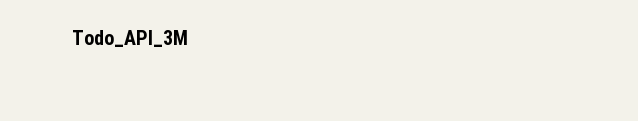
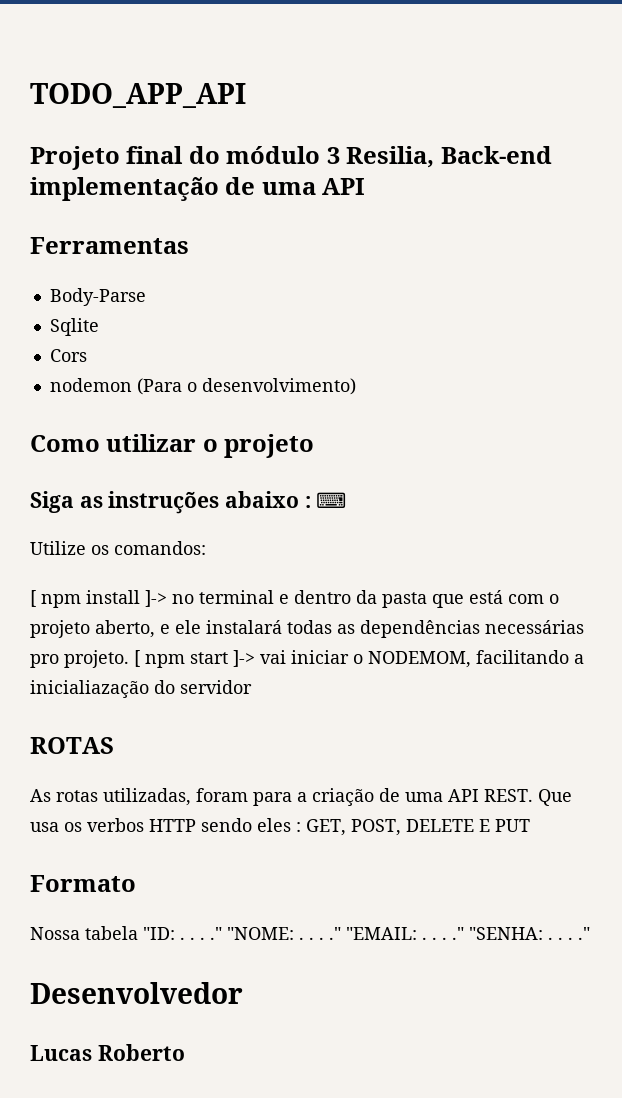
- Todo_API_3M
+ TODO_APP_API
+ Projeto final do módulo 3 Resilia, Back-end implementação de uma API
+ Ferramentas
+ Body-Parse
+ Sqlite
+ Cors
+ nodemon (Para o desenvolvimento)
+ Como utilizar o projeto
+ Siga as instruções abaixo : ⌨
+ Utilize os comandos:
+ [ npm install ]-> no terminal e dentro da pasta que está com o projeto aberto, e ele instalará todas as dependências necessárias pro projeto. [ npm start ]-> vai iniciar o NODEMOM, facilitando a inicialiazação do servidor
+ ROTAS
+ As rotas utilizadas, foram para a criação de uma API REST. Que usa os verbos HTTP sendo eles : GET, POST, DELETE E PUT
+ Formato
+ Nossa tabela "ID: . . . ." "NOME: . . . ." "EMAIL: . . . ." "SENHA: . . . ."
+ Desenvolvedor
+ Lucas Roberto

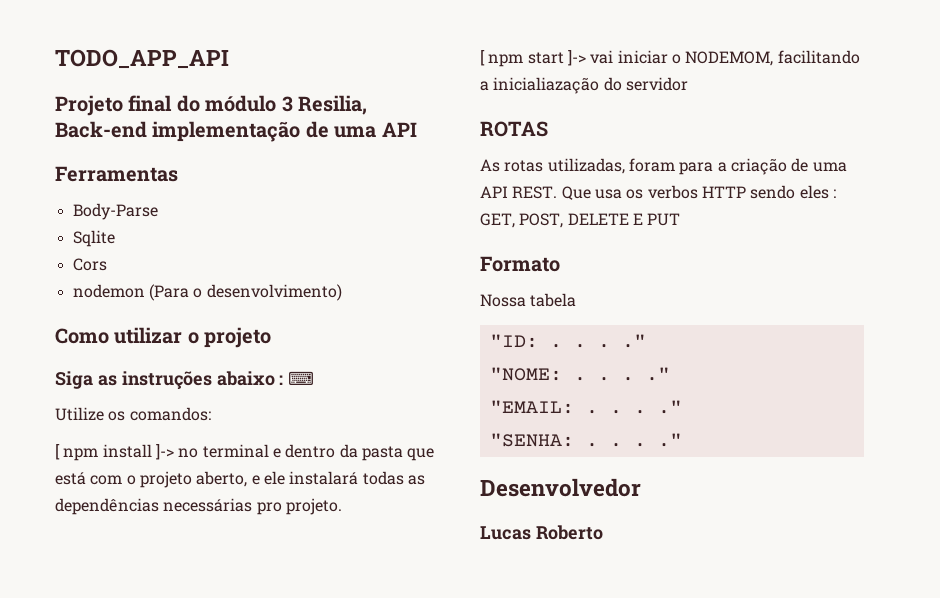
- [ npm install ]-> no terminal e dentro da pasta que está com o projeto aberto, e ele instalará todas as dependências necessárias pro projeto. [ npm start ]-> vai iniciar o NODEMOM, facilitando a inicialiazação do servidor
+ [ npm install ]-> no terminal e dentro da pasta que está com o projeto aberto, e ele instalará todas as dependências necessárias pro projeto.
+ [ npm start ]-> vai iniciar o NODEMOM, facilitando a inicialiazação do servidor
- Nossa tabela "ID: . . . ." "NOME: . . . ." "EMAIL: . . . ." "SENHA: . . . ."
+ Nossa tabela
+ "ID: . . . ."
+ "NOME: . . . ."
+ "EMAIL: . . . ."
+ "SENHA: . . . ."

